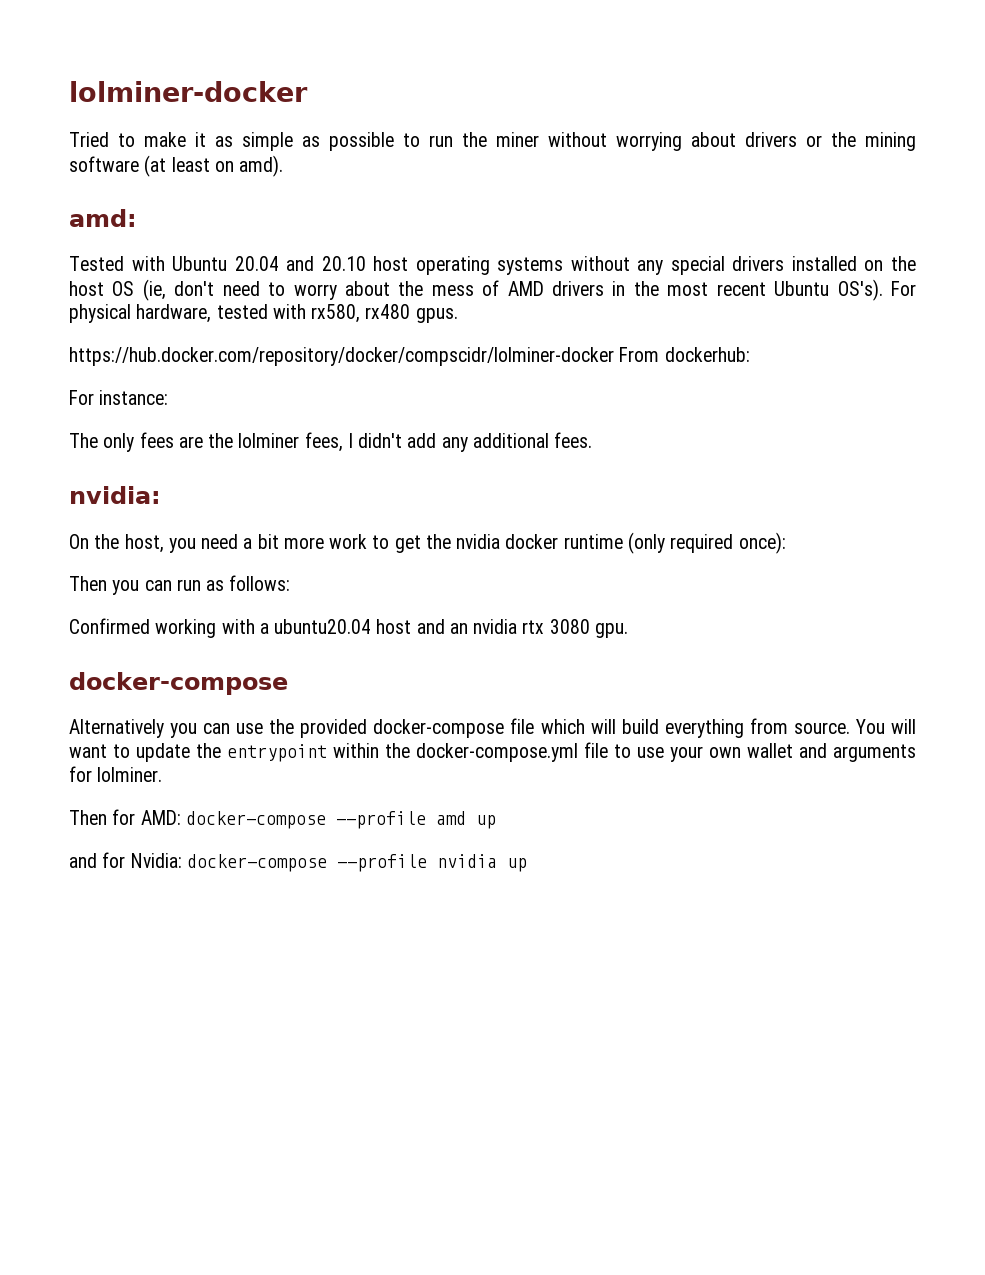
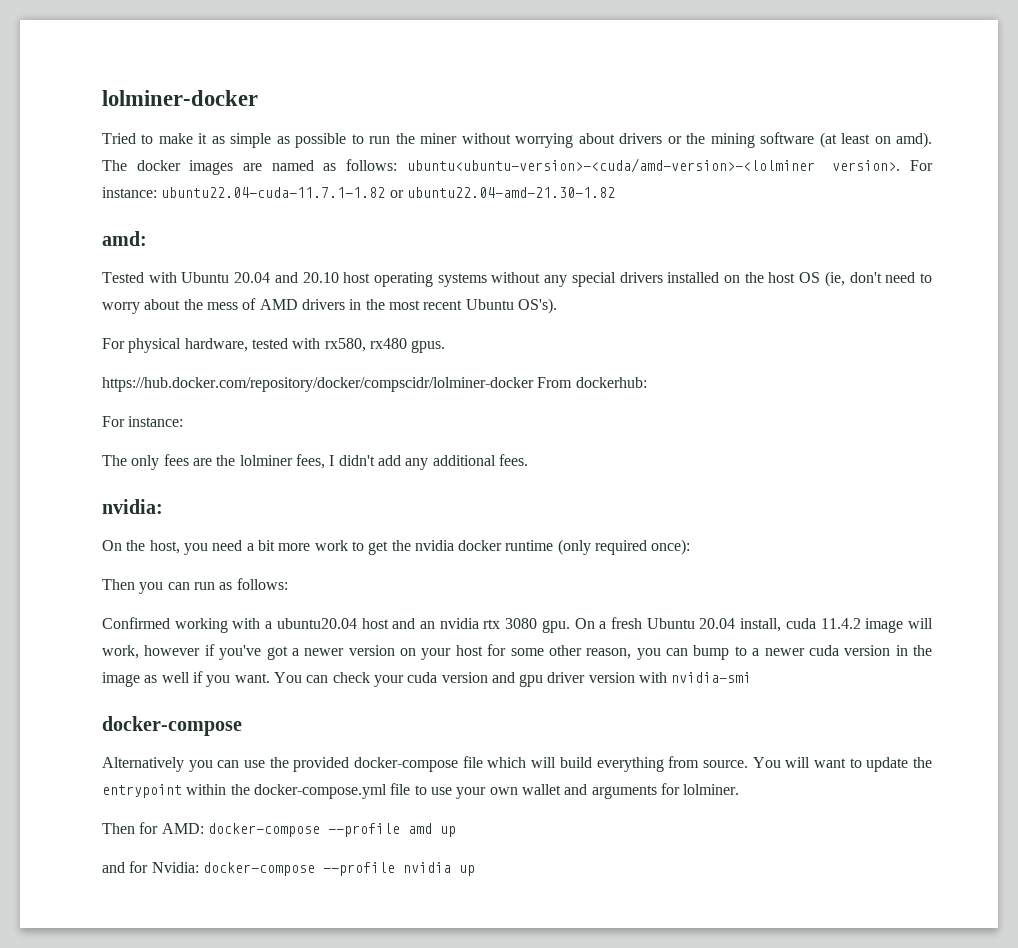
+ The docker images are named as follows: ubuntu<ubuntu-version>-<cuda/amd-version>-<lolminer version>. For instance: ubuntu22.04-cuda-11.7.1-1.82 or ubuntu22.04-amd-21.30-1.82
- Tested with Ubuntu 20.04 and 20.10 host operating systems without any special drivers installed on the host OS (ie, don't need to worry about the mess of AMD drivers in the most recent Ubuntu OS's). For physical hardware, tested with rx580, rx480 gpus.
+ Tested with Ubuntu 20.04 and 20.10 host operating systems without any special drivers installed on the host OS (ie, don't need to worry about the mess of AMD drivers in the most recent Ubuntu OS's).
+ For physical hardware, tested with rx580, rx480 gpus.
+ On a fresh Ubuntu 20.04 install, cuda 11.4.2 image will work, however if you've got a newer version on your host for some other reason, you can bump to a newer cuda version in the image as well if you want. You can check your cuda version and gpu driver version with nvidia-smi

